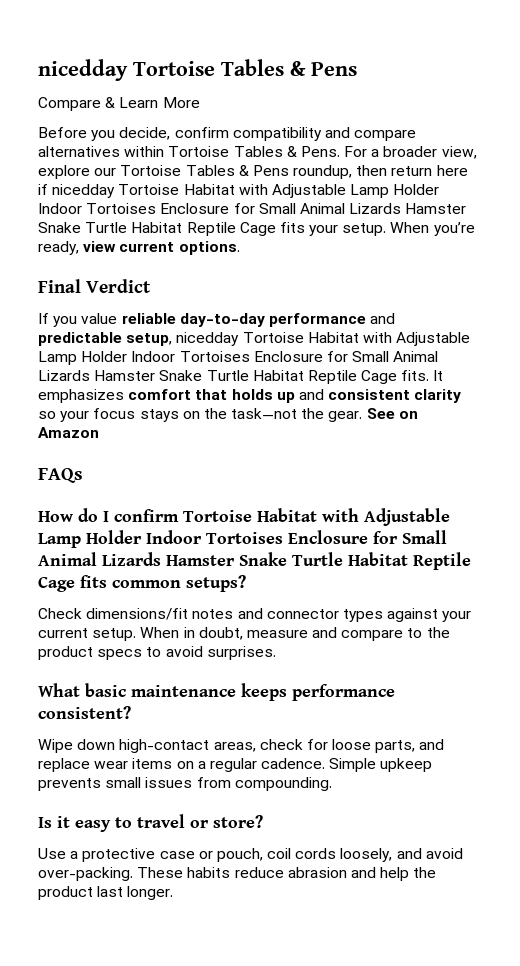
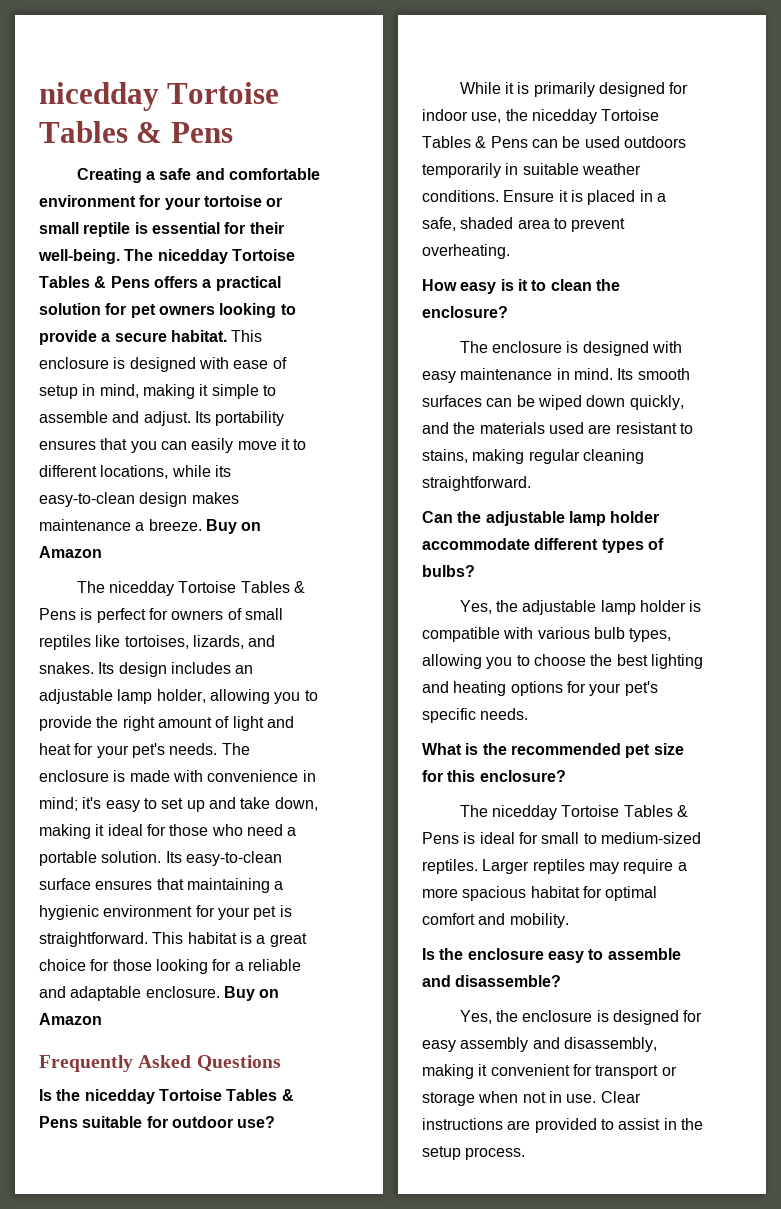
- Compare & Learn More
- Before you decide, confirm compatibility and compare alternatives within Tortoise Tables & Pens. For a broader view, explore our Tortoise Tables & Pens roundup, then return here if nicedday Tortoise Habitat with Adjustable Lamp Holder Indoor Tortoises Enclosure for Small Animal Lizards Hamster Snake Turtle Habitat Reptile Cage fits your setup. When you’re ready, view current options.
- Final Verdict
- If you value reliable day-to-day performance and predictable setup, nicedday Tortoise Habitat with Adjustable Lamp Holder Indoor Tortoises Enclosure for Small Animal Lizards Hamster Snake Turtle Habitat Reptile Cage fits. It emphasizes comfort that holds up and consistent clarity so your focus stays on the task—not the gear. See on Amazon
- FAQs
- How do I confirm Tortoise Habitat with Adjustable Lamp Holder Indoor Tortoises Enclosure for Small Animal Lizards Hamster Snake Turtle Habitat Reptile Cage fits common setups?
- Check dimensions/fit notes and connector types against your current setup. When in doubt, measure and compare to the product specs to avoid surprises.
- What basic maintenance keeps performance consistent?
- Wipe down high-contact areas, check for loose parts, and replace wear items on a regular cadence. Simple upkeep prevents small issues from compounding.
- Is it easy to travel or store?
- Use a protective case or pouch, coil cords loosely, and avoid over-packing. These habits reduce abrasion and help the product last longer.
+ Creating a safe and comfortable environment for your tortoise or small reptile is essential for their well-being. The nicedday Tortoise Tables & Pens offers a practical solution for pet owners looking to provide a secure habitat. This enclosure is designed with ease of setup in mind, making it simple to assemble and adjust. Its portability ensures that you can easily move it to different locations, while its easy-to-clean design makes maintenance a breeze. Buy on Amazon
+ The nicedday Tortoise Tables & Pens is perfect for owners of small reptiles like tortoises, lizards, and snakes. Its design includes an adjustable lamp holder, allowing you to provide the right amount of light and heat for your pet's needs. The enclosure is made with convenience in mind; it's easy to set up and take down, making it ideal for those who need a portable solution. Its easy-to-clean surface ensures that maintaining a hygienic environment for your pet is straightforward. This habitat is a great choice for those looking for a reliable and adaptable enclosure. Buy on Amazon
+ Frequently Asked Questions
+ Is the nicedday Tortoise Tables & Pens suitable for outdoor use?
+ While it is primarily designed for indoor use, the nicedday Tortoise Tables & Pens can be used outdoors temporarily in suitable weather conditions. Ensure it is placed in a safe, shaded area to prevent overheating.
+ How easy is it to clean the enclosure?
+ The enclosure is designed with easy maintenance in mind. Its smooth surfaces can be wiped down quickly, and the materials used are resistant to stains, making regular cleaning straightforward.
+ Can the adjustable lamp holder accommodate different types of bulbs?
+ Yes, the adjustable lamp holder is compatible with various bulb types, allowing you to choose the best lighting and heating options for your pet's specific needs.
+ What is the recommended pet size for this enclosure?
+ The nicedday Tortoise Tables & Pens is ideal for small to medium-sized reptiles. Larger reptiles may require a more spacious habitat for optimal comfort and mobility.
+ Is the enclosure easy to assemble and disassemble?
+ Yes, the enclosure is designed for easy assembly and disassembly, making it convenient for transport or storage when not in use. Clear instructions are provided to assist in the setup process.

